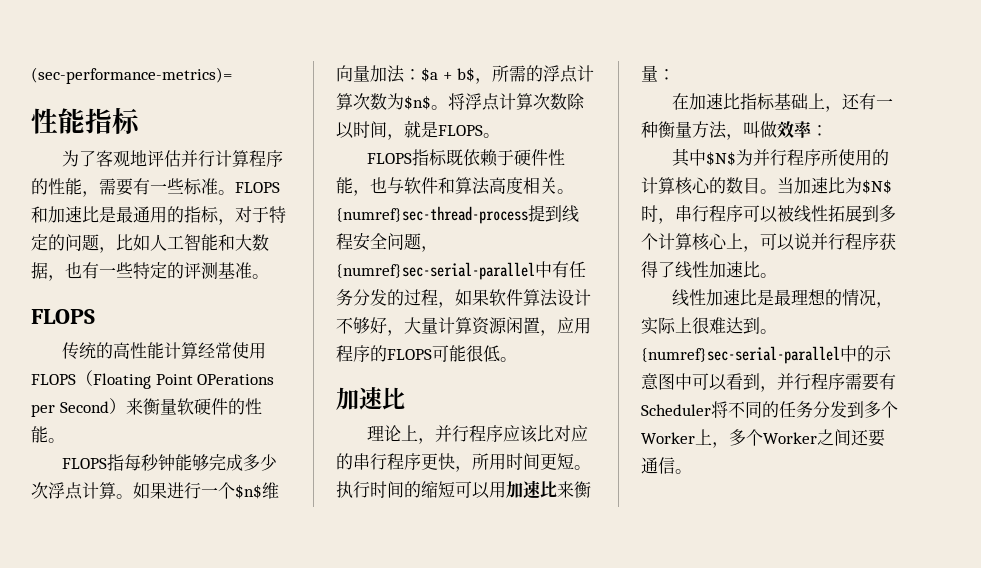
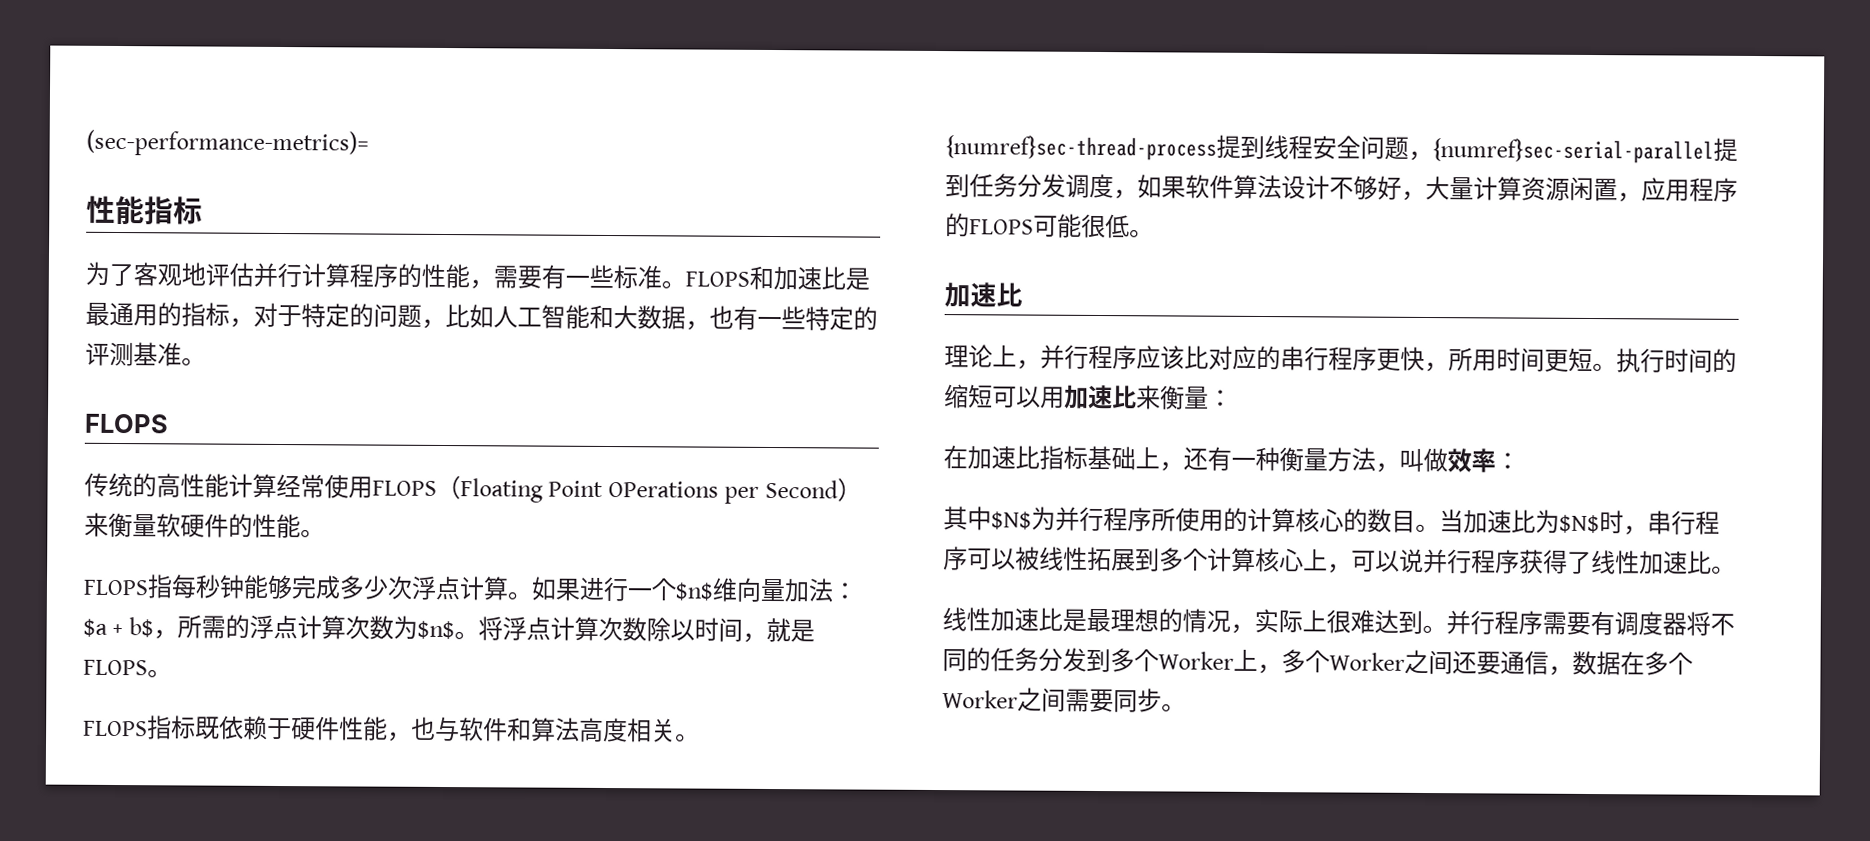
- {numref}sec-thread-process提到线程安全问题，{numref}sec-serial-parallel中有任务分发的过程，如果软件算法设计不够好，大量计算资源闲置，应用程序的FLOPS可能很低。
+ {numref}sec-thread-process提到线程安全问题，{numref}sec-serial-parallel提到任务分发调度，如果软件算法设计不够好，大量计算资源闲置，应用程序的FLOPS可能很低。
- {numref}sec-serial-parallel中的示意图中可以看到，并行程序需要有Scheduler将不同的任务分发到多个Worker上，多个Worker之间还要通信。
+ 并行程序需要有调度器将不同的任务分发到多个Worker上，多个Worker之间还要通信，数据在多个Worker之间需要同步。

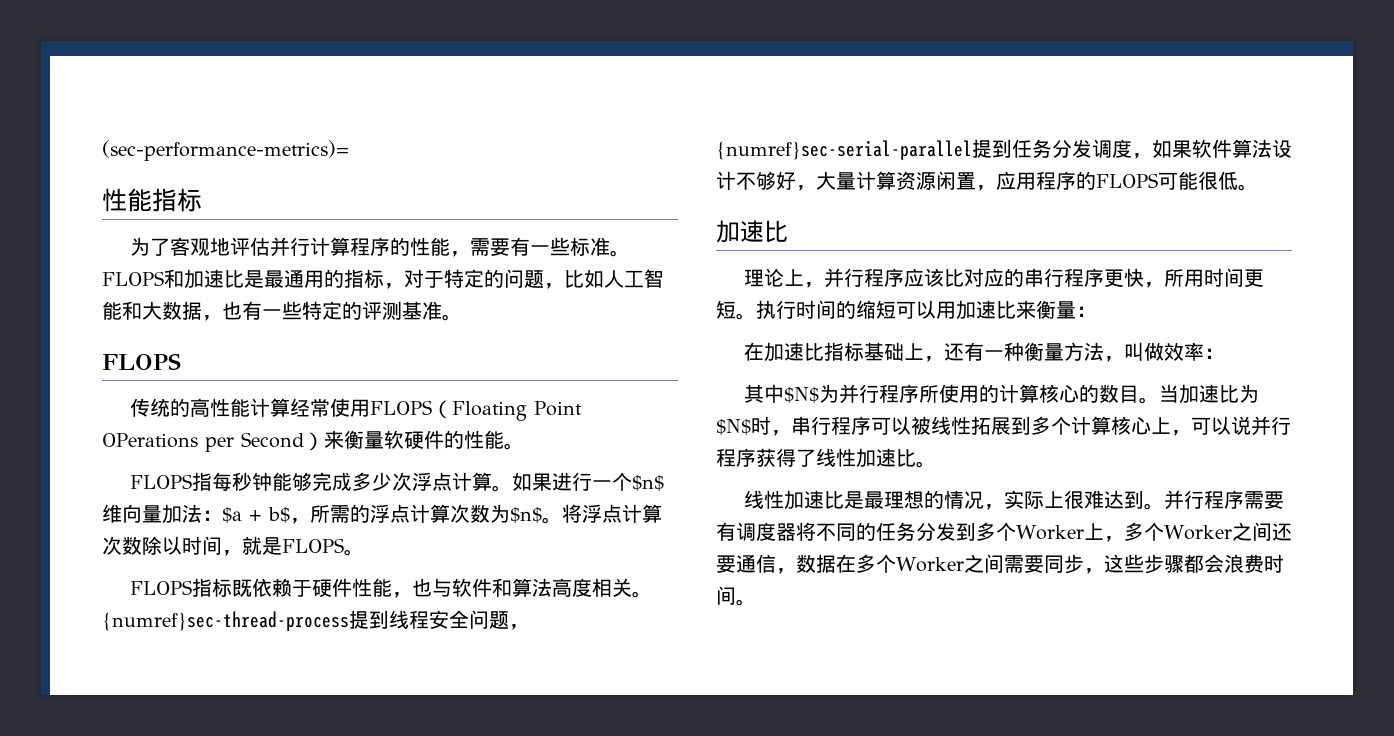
- 并行程序需要有调度器将不同的任务分发到多个Worker上，多个Worker之间还要通信，数据在多个Worker之间需要同步。
+ 并行程序需要有调度器将不同的任务分发到多个Worker上，多个Worker之间还要通信，数据在多个Worker之间需要同步，这些步骤都会浪费时间。

